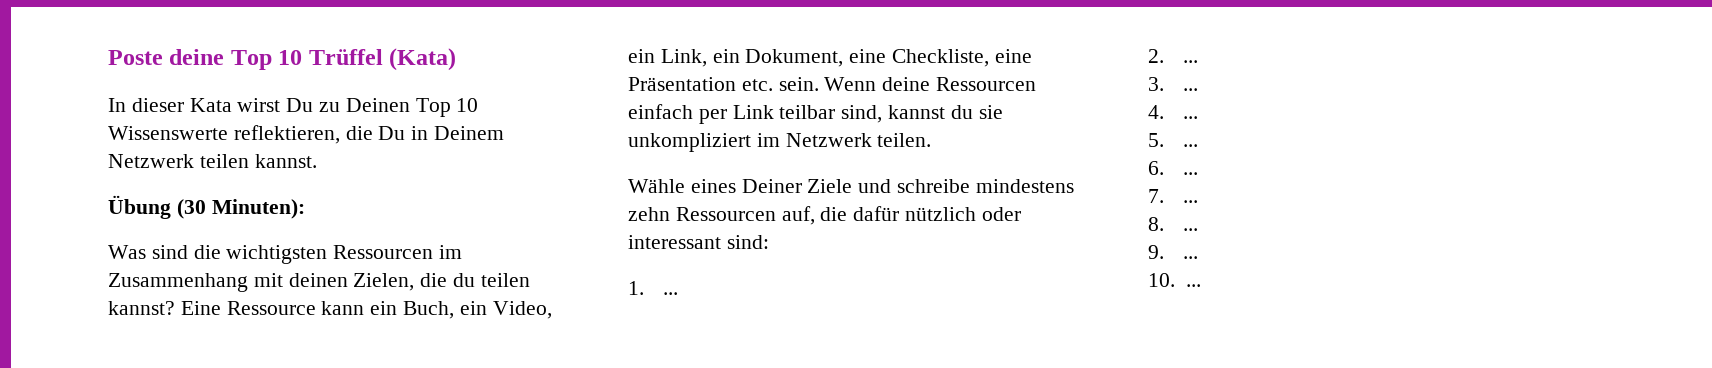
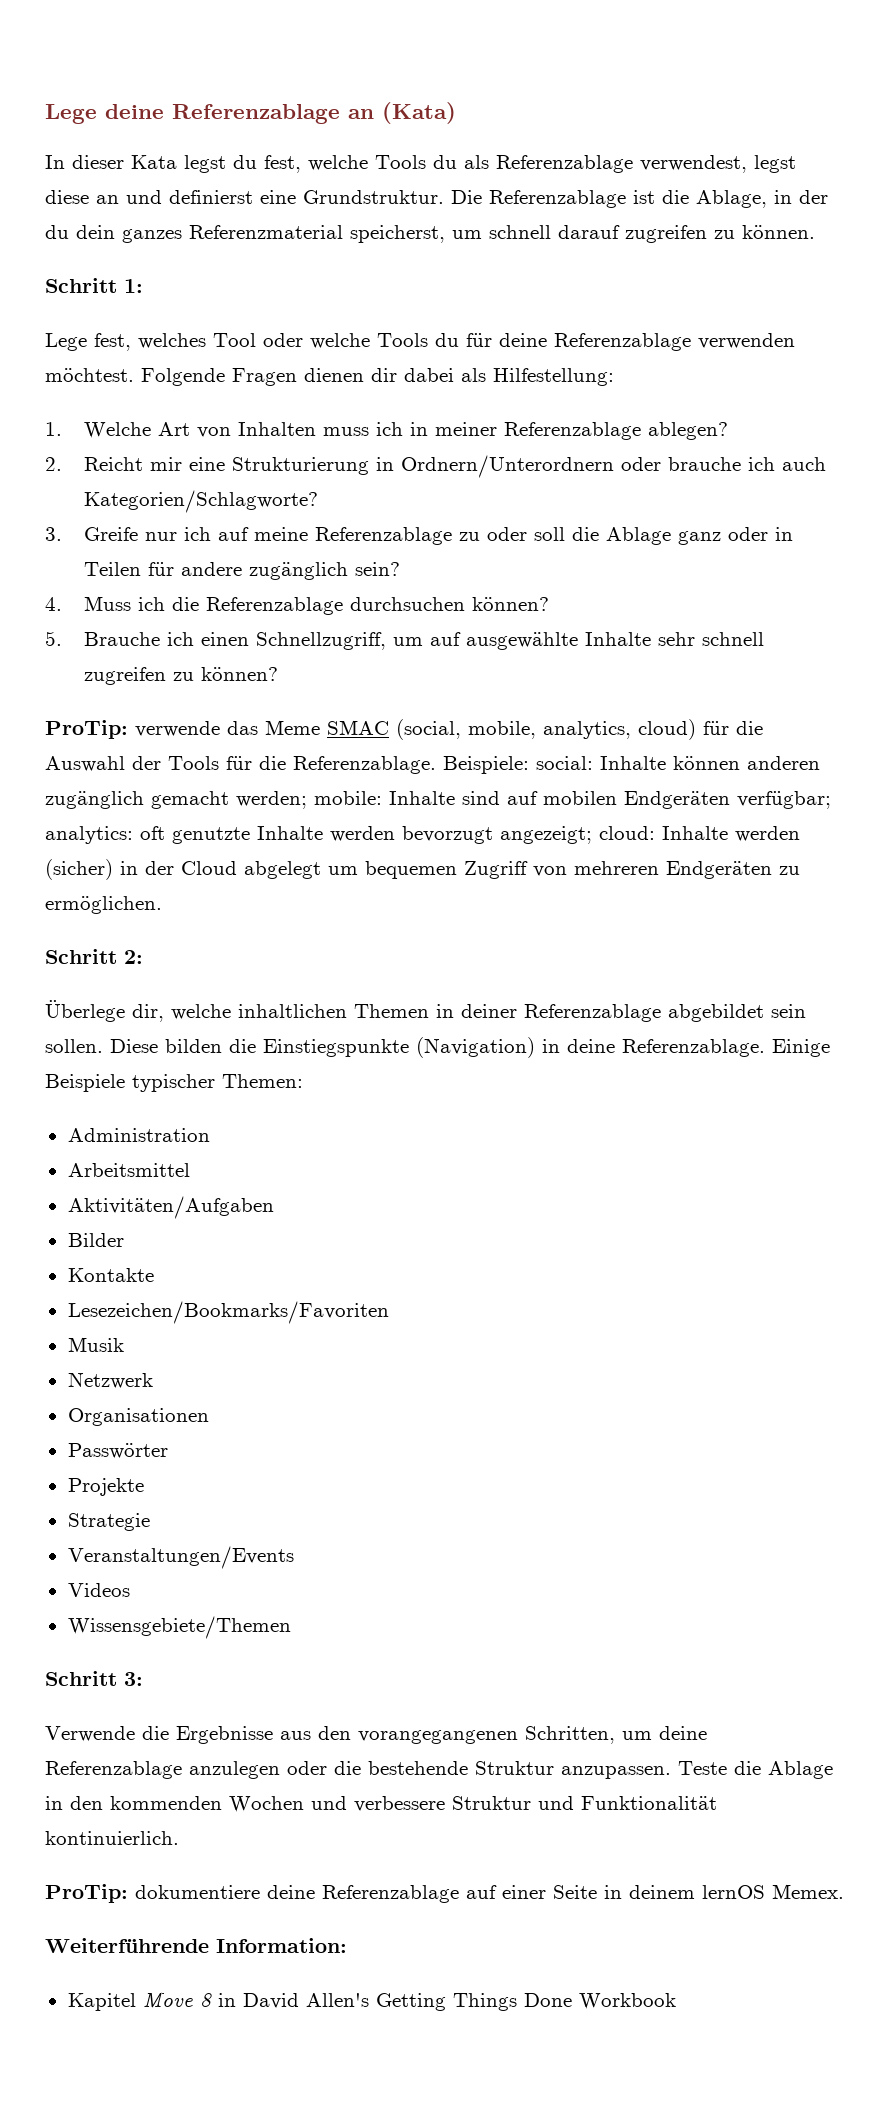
- Poste deine Top 10 Trüffel (Kata)
+ Lege deine Referenzablage an (Kata)
- In dieser Kata wirst Du zu Deinen Top 10 Wissenswerte reflektieren, die Du in Deinem Netzwerk teilen kannst.
- Übung (30 Minuten):
- Was sind die wichtigsten Ressourcen im Zusammenhang mit deinen Zielen, die du teilen kannst? Eine Ressource kann ein Buch, ein Video, ein Link, ein Dokument, eine Checkliste, eine Präsentation etc. sein. Wenn deine Ressourcen einfach per Link teilbar sind, kannst du sie unkompliziert im Netzwerk teilen.
- Wähle eines Deiner Ziele und schreibe mindestens zehn Ressourcen auf, die dafür nützlich oder interessant sind:
- 1. ...
- 2. ...
- 3. ...
- 4. ...
- 5. ...
- 6. ...
- 7. ...
- 8. ...
- 9. ...
- 10. ...
+ In dieser Kata legst du fest, welche Tools du als Referenzablage verwendest, legst diese an und definierst eine Grundstruktur. Die Referenzablage ist die Ablage, in der du dein ganzes Referenzmaterial speicherst, um schnell darauf zugreifen zu können.
+ Schritt 1:
+ Lege fest, welches Tool oder welche Tools du für deine Referenzablage verwenden möchtest. Folgende Fragen dienen dir dabei als Hilfestellung:
+ 1. Welche Art von Inhalten muss ich in meiner Referenzablage ablegen?
+ 2. Reicht mir eine Strukturierung in Ordnern/Unterordnern oder brauche ich auch Kategorien/Schlagworte?
+ 3. Greife nur ich auf meine Referenzablage zu oder soll die Ablage ganz oder in Teilen für andere zugänglich sein?
+ 4. Muss ich die Referenzablage durchsuchen können?
+ 5. Brauche ich einen Schnellzugriff, um auf ausgewählte Inhalte sehr schnell zugreifen zu können?
+ ProTip: verwende das Meme SMAC (social, mobile, analytics, cloud) für die Auswahl der Tools für die Referenzablage. Beispiele: social: Inhalte können anderen zugänglich gemacht werden; mobile: Inhalte sind auf mobilen Endgeräten verfügbar; analytics: oft genutzte Inhalte werden bevorzugt angezeigt; cloud: Inhalte werden (sicher) in der Cloud abgelegt um bequemen Zugriff von mehreren Endgeräten zu ermöglichen.
+ Schritt 2:
+ Überlege dir, welche inhaltlichen Themen in deiner Referenzablage abgebildet sein sollen. Diese bilden die Einstiegspunkte (Navigation) in deine Referenzablage. Einige Beispiele typischer Themen:
+ Administration
+ Arbeitsmittel
+ Aktivitäten/Aufgaben
+ Bilder
+ Kontakte
+ Lesezeichen/Bookmarks/Favoriten
+ Musik
+ Netzwerk
+ Organisationen
+ Passwörter
+ Projekte
+ Strategie
+ Veranstaltungen/Events
+ Videos
+ Wissensgebiete/Themen
+ Schritt 3:
+ Verwende die Ergebnisse aus den vorangegangenen Schritten, um deine Referenzablage anzulegen oder die bestehende Struktur anzupassen. Teste die Ablage in den kommenden Wochen und verbessere Struktur und Funktionalität kontinuierlich.
+ ProTip: dokumentiere deine Referenzablage auf einer Seite in deinem lernOS Memex.
+ Weiterführende Information:
+ Kapitel Move 8 in David Allen's Getting Things Done Workbook

